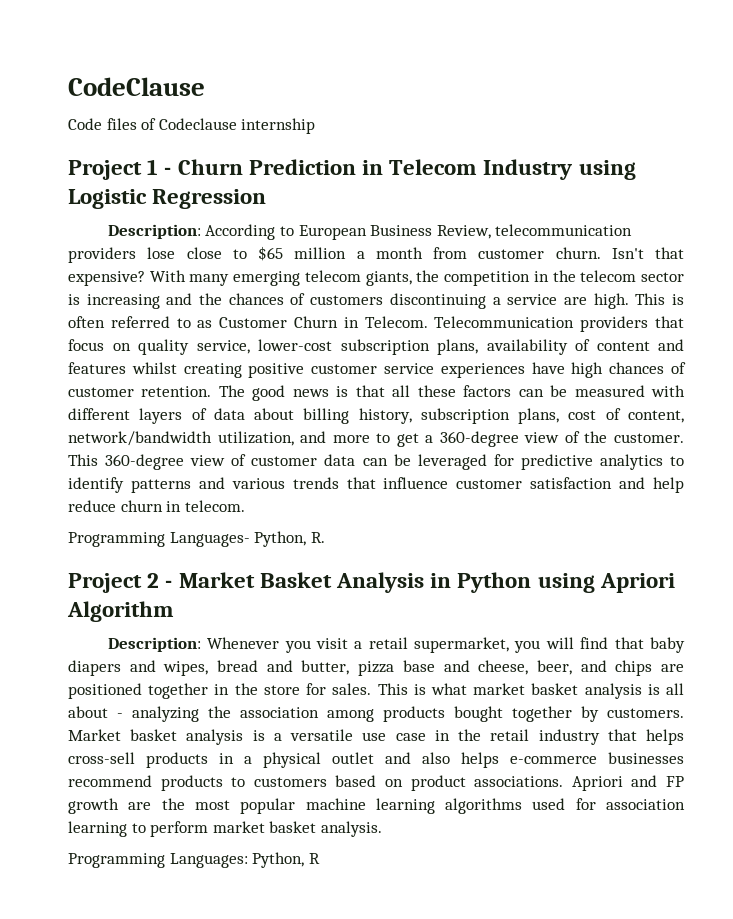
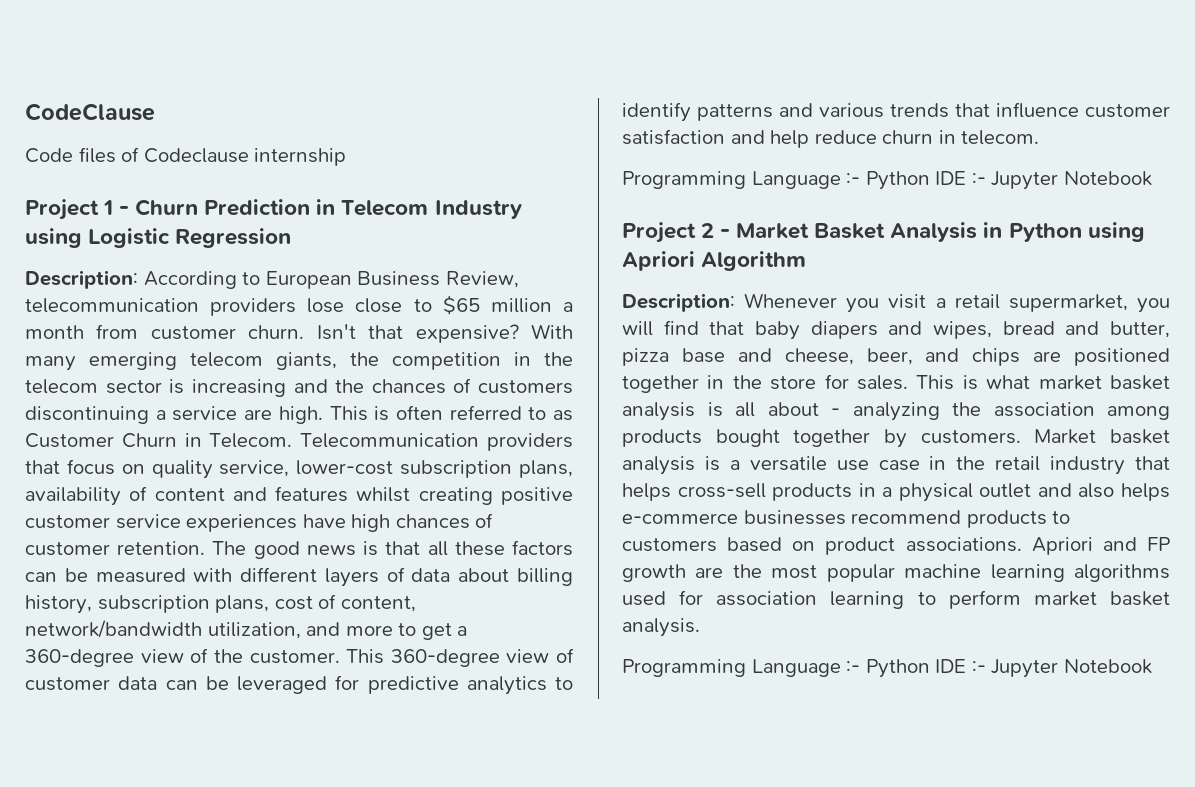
  This 360-degree view of customer data can be leveraged for predictive analytics to identify patterns and various trends that influence customer satisfaction and help reduce churn in telecom.
- Programming Languages- Python, R.
+ Programming Language :- Python IDE :- Jupyter Notebook
  Apriori and FP growth are the most popular machine learning algorithms used for association learning to perform market basket analysis.
- Programming Languages: Python, R
+ Programming Language :- Python IDE :- Jupyter Notebook

